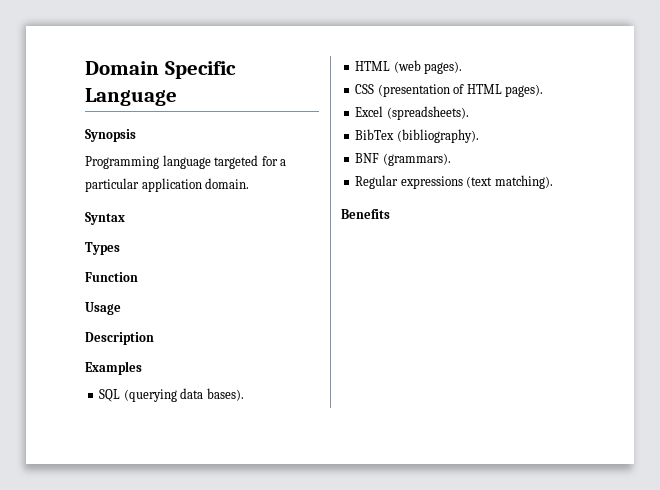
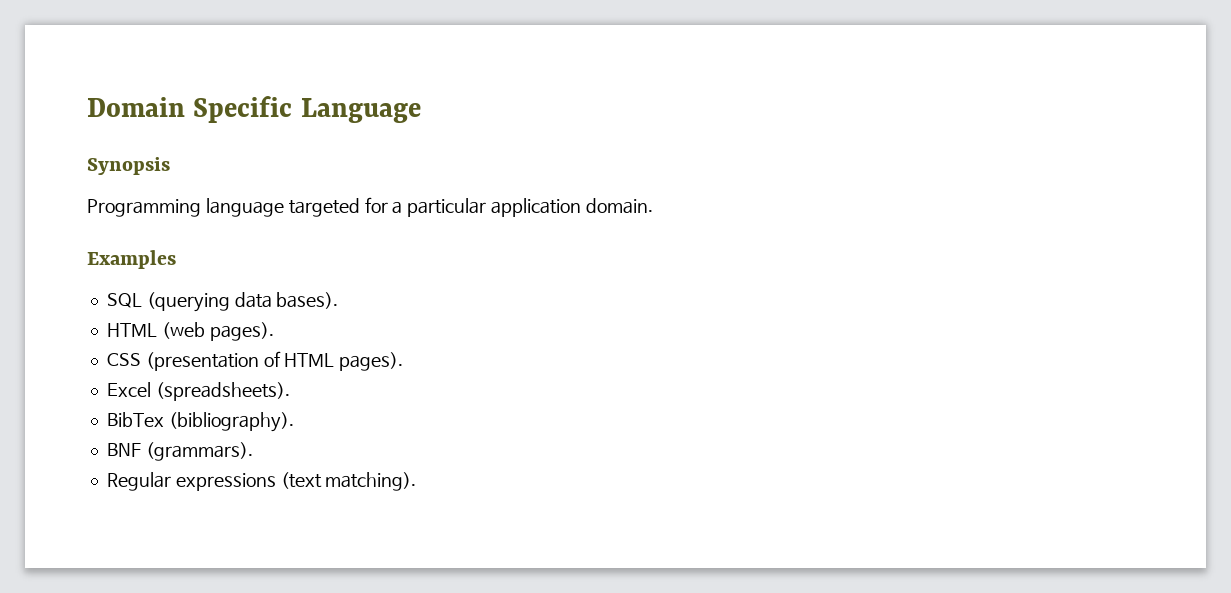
- Syntax
- Types
- Function
- Usage
- Description
- Benefits

